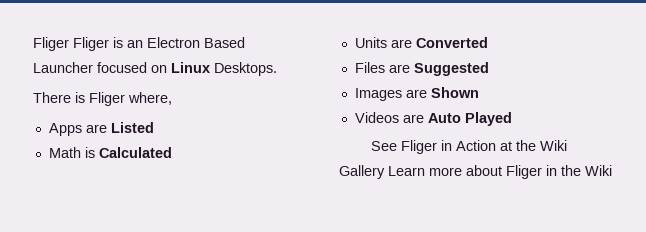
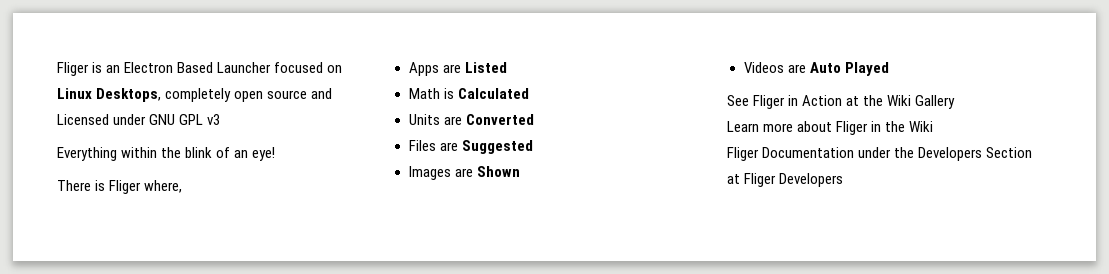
- Fliger Fliger is an Electron Based Launcher focused on Linux Desktops.
+ Fliger is an Electron Based Launcher focused on Linux Desktops, completely open source and Licensed under GNU GPL v3
+ Everything within the blink of an eye!
- See Fliger in Action at the Wiki Gallery Learn more about Fliger in the Wiki
+ See Fliger in Action at the Wiki Gallery
+ Learn more about Fliger in the Wiki
+ Fliger Documentation under the Developers Section at Fliger Developers

